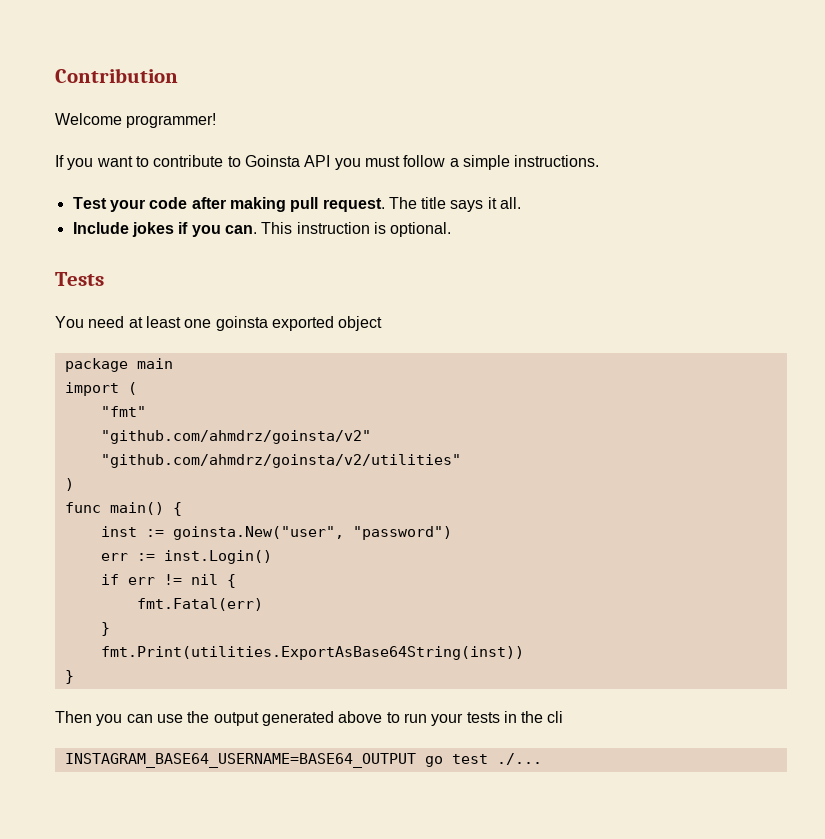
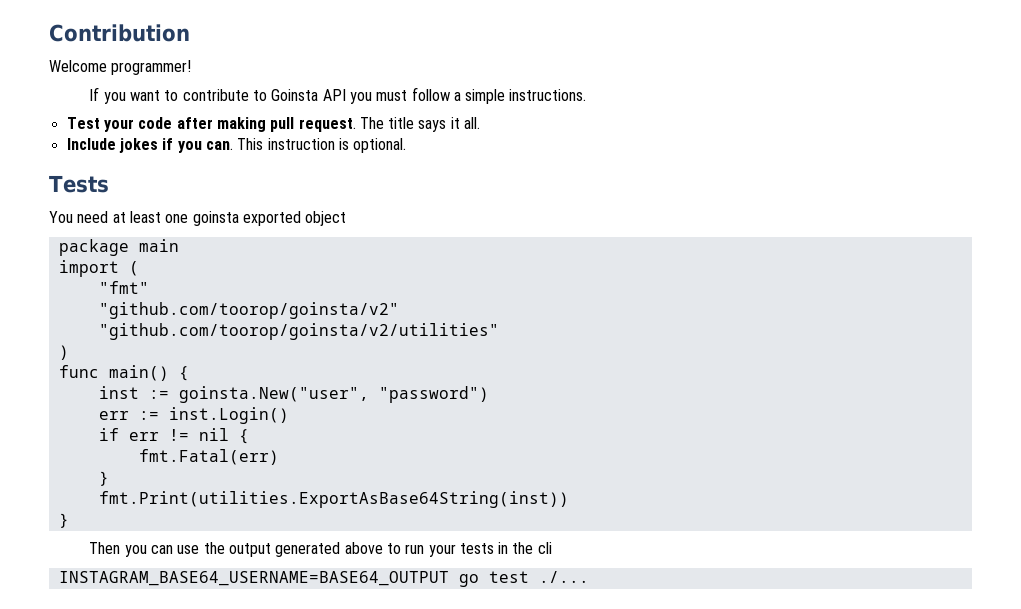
- "github.com/ahmdrz/goinsta/v2"
- "github.com/ahmdrz/goinsta/v2/utilities"
+ "github.com/toorop/goinsta/v2"
+ "github.com/toorop/goinsta/v2/utilities"

